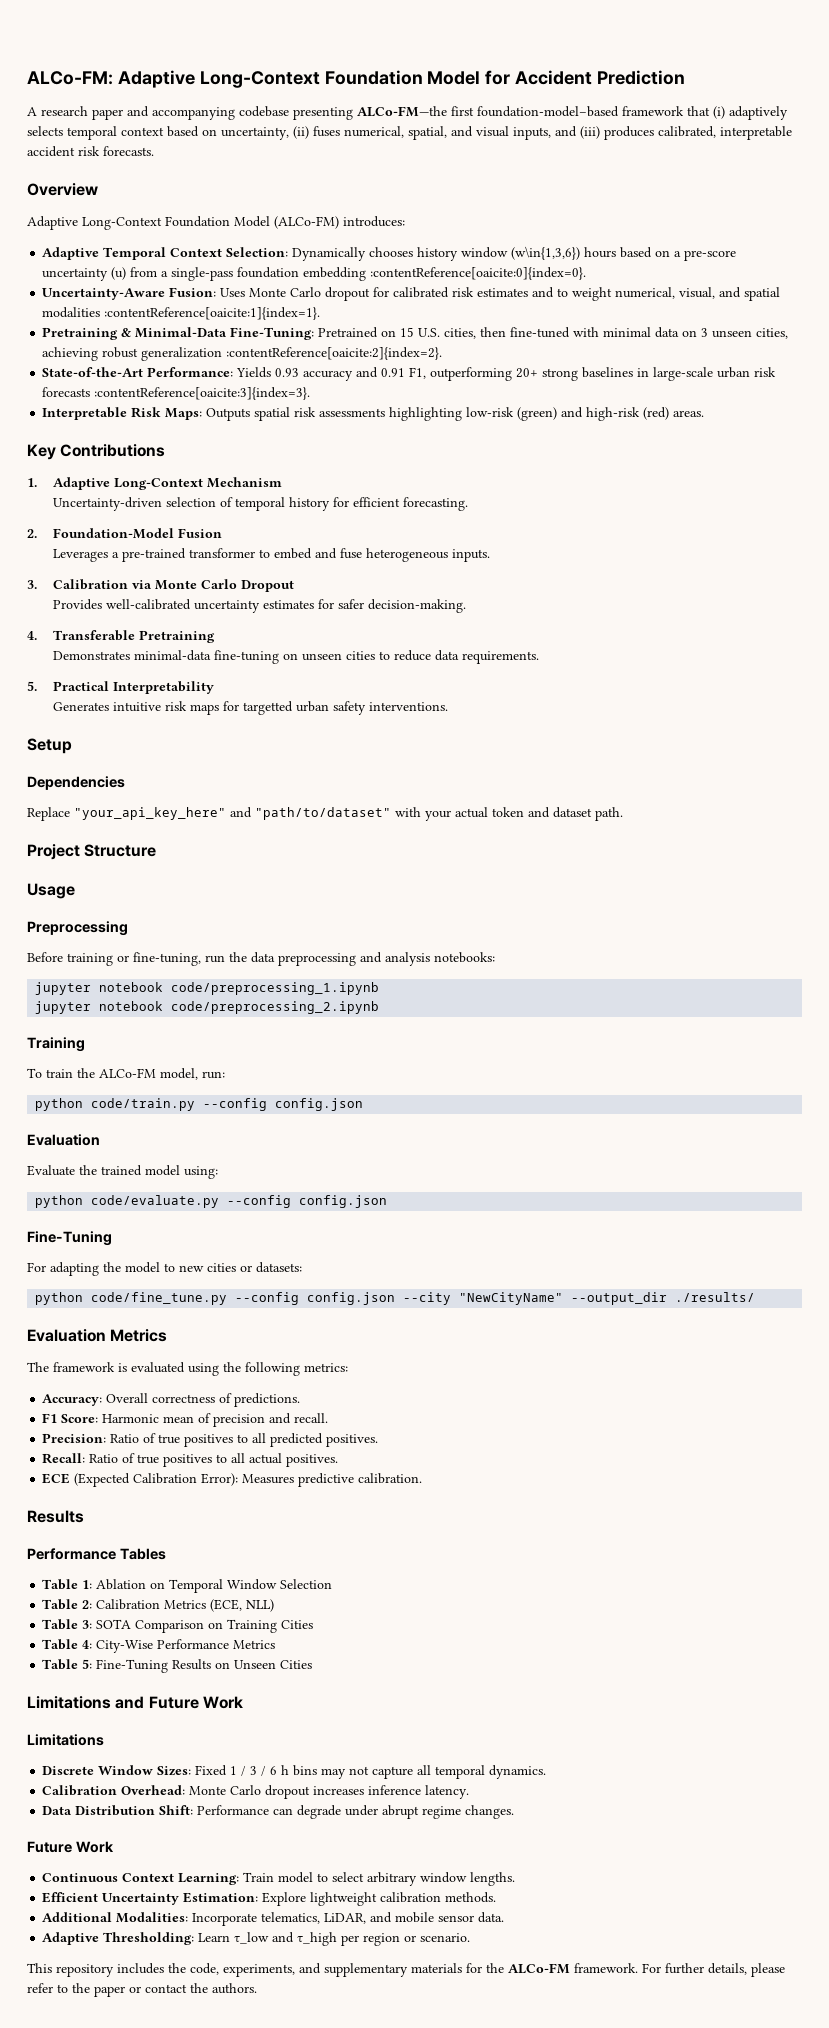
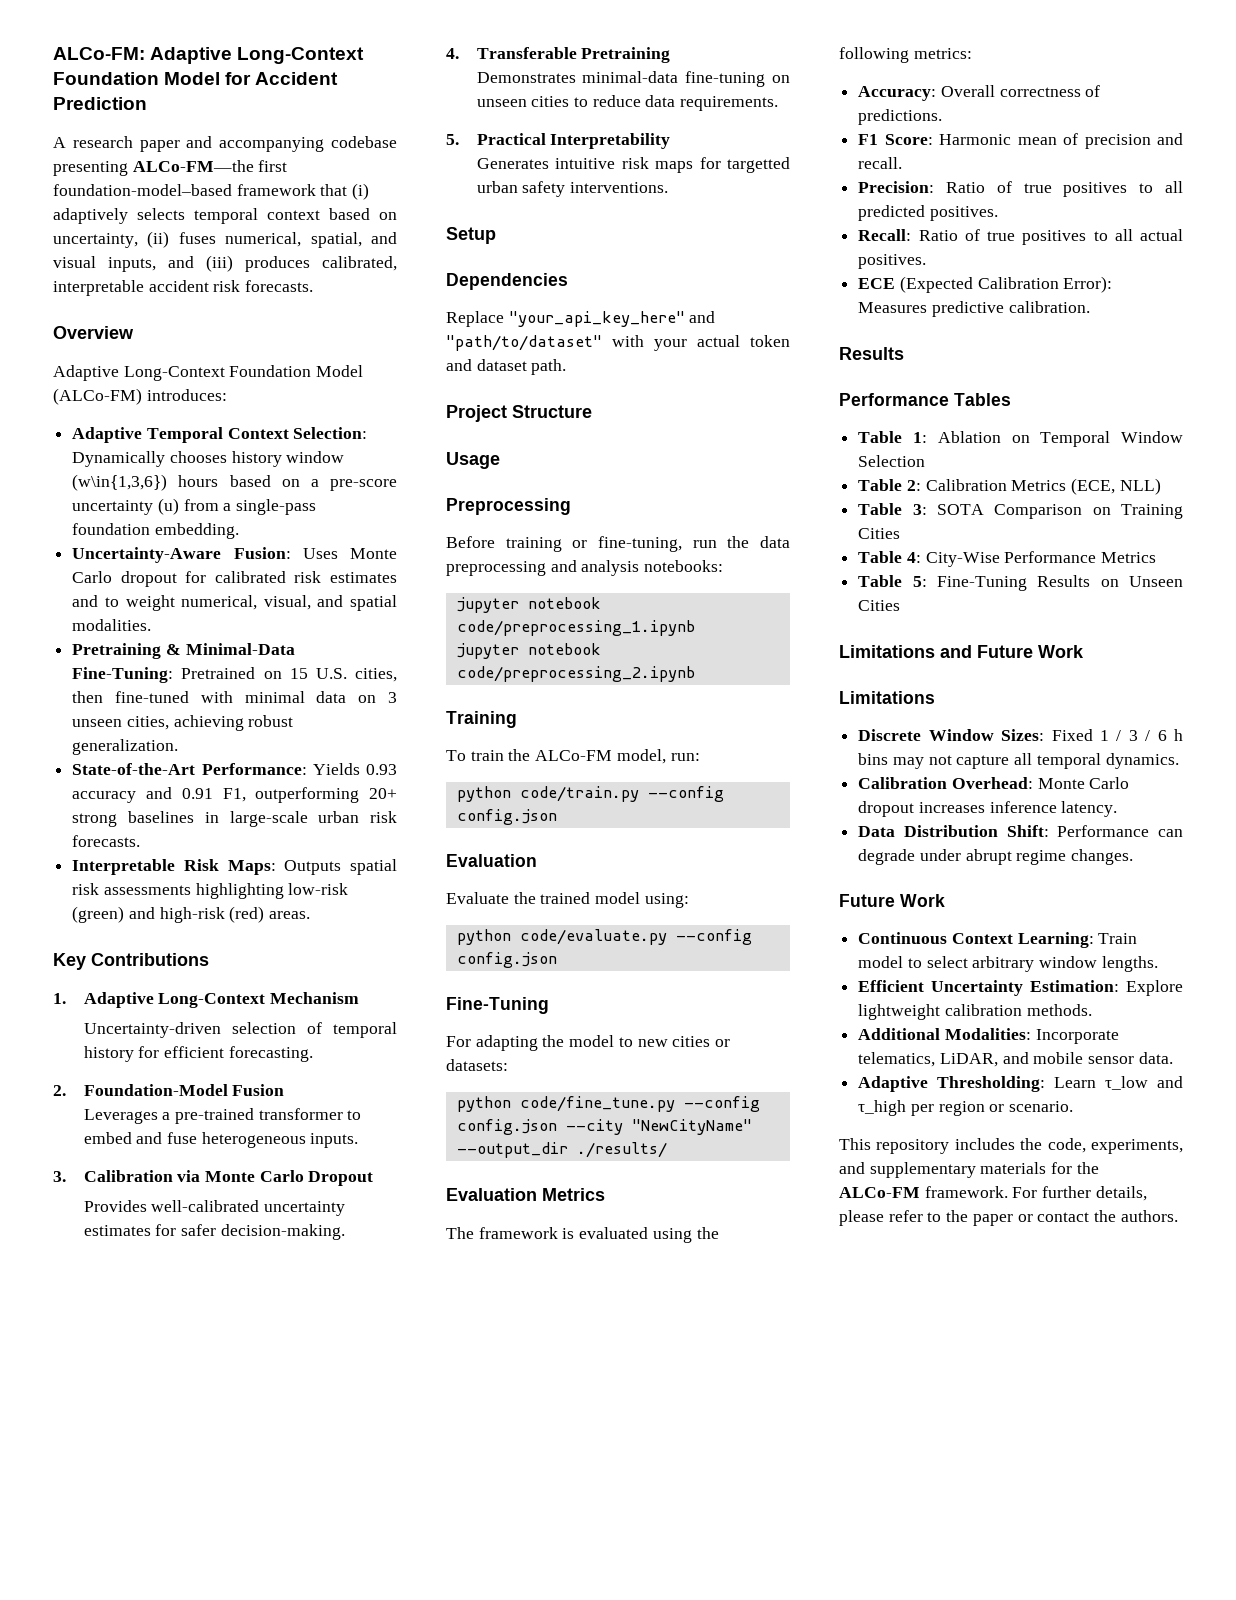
- Adaptive Temporal Context Selection: Dynamically chooses history window (w\in{1,3,6}) hours based on a pre-score uncertainty (u) from a single-pass foundation embedding :contentReference[oaicite:0]{index=0}.
+ Adaptive Temporal Context Selection: Dynamically chooses history window (w\in{1,3,6}) hours based on a pre-score uncertainty (u) from a single-pass foundation embedding.
- Uncertainty-Aware Fusion: Uses Monte Carlo dropout for calibrated risk estimates and to weight numerical, visual, and spatial modalities :contentReference[oaicite:1]{index=1}.
+ Uncertainty-Aware Fusion: Uses Monte Carlo dropout for calibrated risk estimates and to weight numerical, visual, and spatial modalities.
- Pretraining & Minimal-Data Fine-Tuning: Pretrained on 15 U.S. cities, then fine-tuned with minimal data on 3 unseen cities, achieving robust generalization :contentReference[oaicite:2]{index=2}.
+ Pretraining & Minimal-Data Fine-Tuning: Pretrained on 15 U.S. cities, then fine-tuned with minimal data on 3 unseen cities, achieving robust generalization.
- State-of-the-Art Performance: Yields 0.93 accuracy and 0.91 F1, outperforming 20+ strong baselines in large-scale urban risk forecasts :contentReference[oaicite:3]{index=3}.
+ State-of-the-Art Performance: Yields 0.93 accuracy and 0.91 F1, outperforming 20+ strong baselines in large-scale urban risk forecasts.

